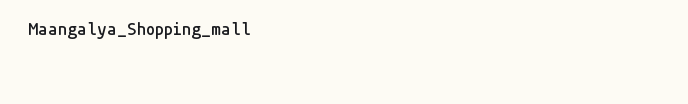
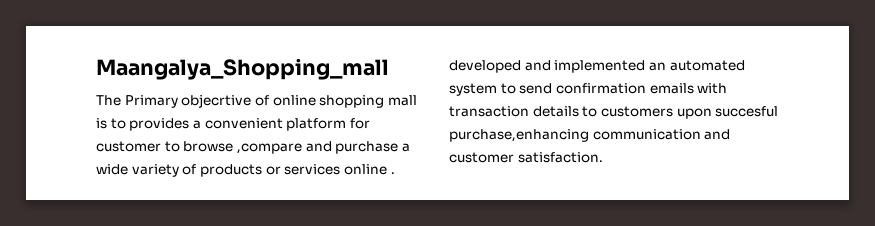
+ The Primary objecrtive of online shopping mall is to provides a convenient platform for customer to browse ,compare and purchase a wide variety of products or services online . developed and implemented an automated system to send confirmation emails with transaction details to customers upon succesful purchase,enhancing communication and customer satisfaction.

